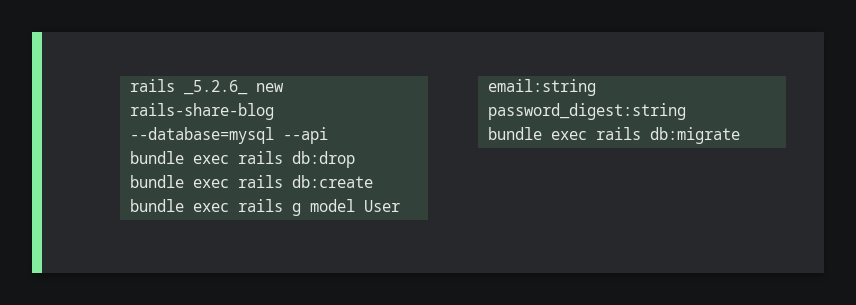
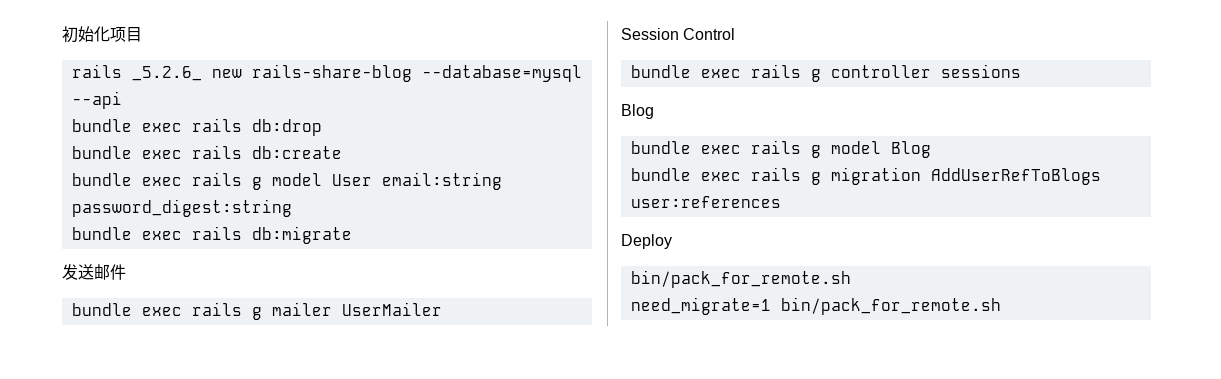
+ 初始化项目
+ 发送邮件
+ bundle exec rails g mailer UserMailer
+ Session Control
+ bundle exec rails g controller sessions
+ Blog
+ bundle exec rails g model Blog
+ bundle exec rails g migration AddUserRefToBlogs user:references
+ Deploy
+ bin/pack_for_remote.sh
+ need_migrate=1 bin/pack_for_remote.sh

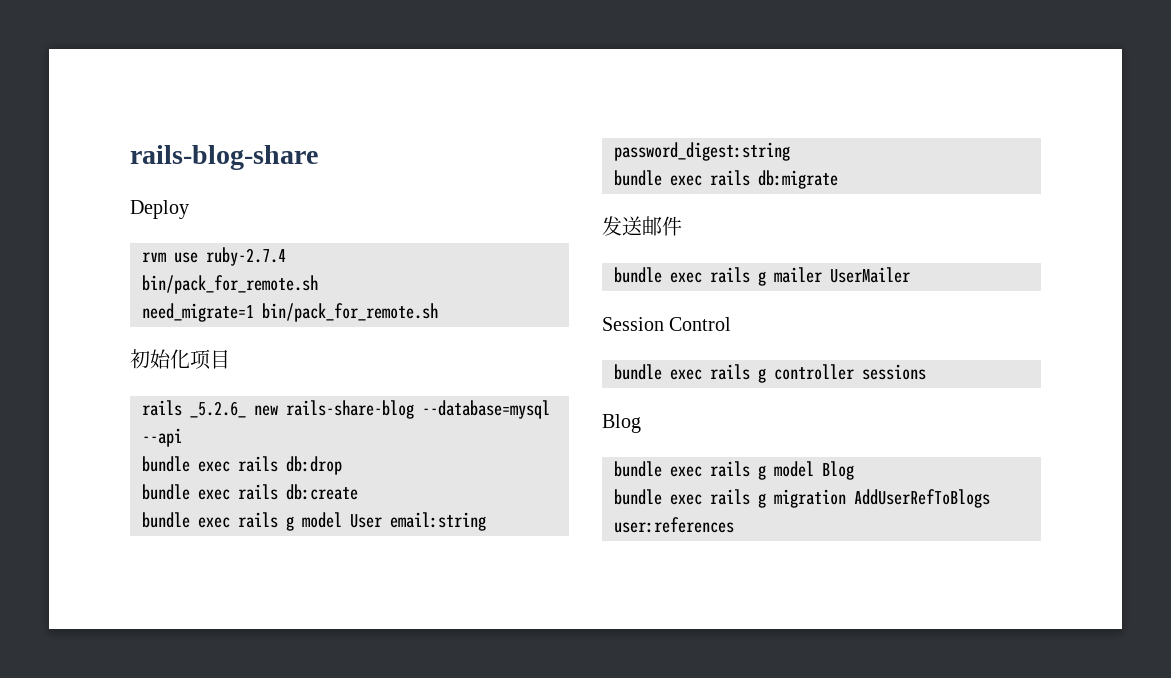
+ rails-blog-share
+ Deploy
+ rvm use ruby-2.7.4
+ bin/pack_for_remote.sh
+ need_migrate=1 bin/pack_for_remote.sh
- Deploy
- bin/pack_for_remote.sh
- need_migrate=1 bin/pack_for_remote.sh

